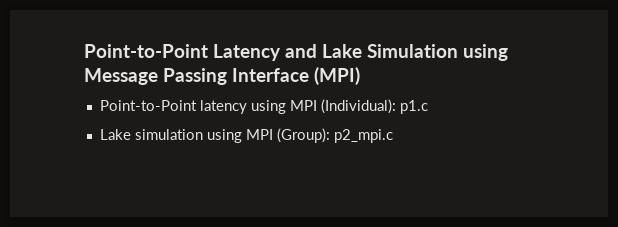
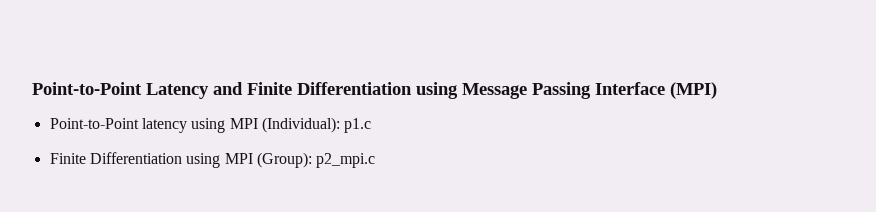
- Point-to-Point Latency and Lake Simulation using Message Passing Interface (MPI)
+ Point-to-Point Latency and Finite Differentiation using Message Passing Interface (MPI)
- Lake simulation using MPI (Group): p2_mpi.c
+ Finite Differentiation using MPI (Group): p2_mpi.c

